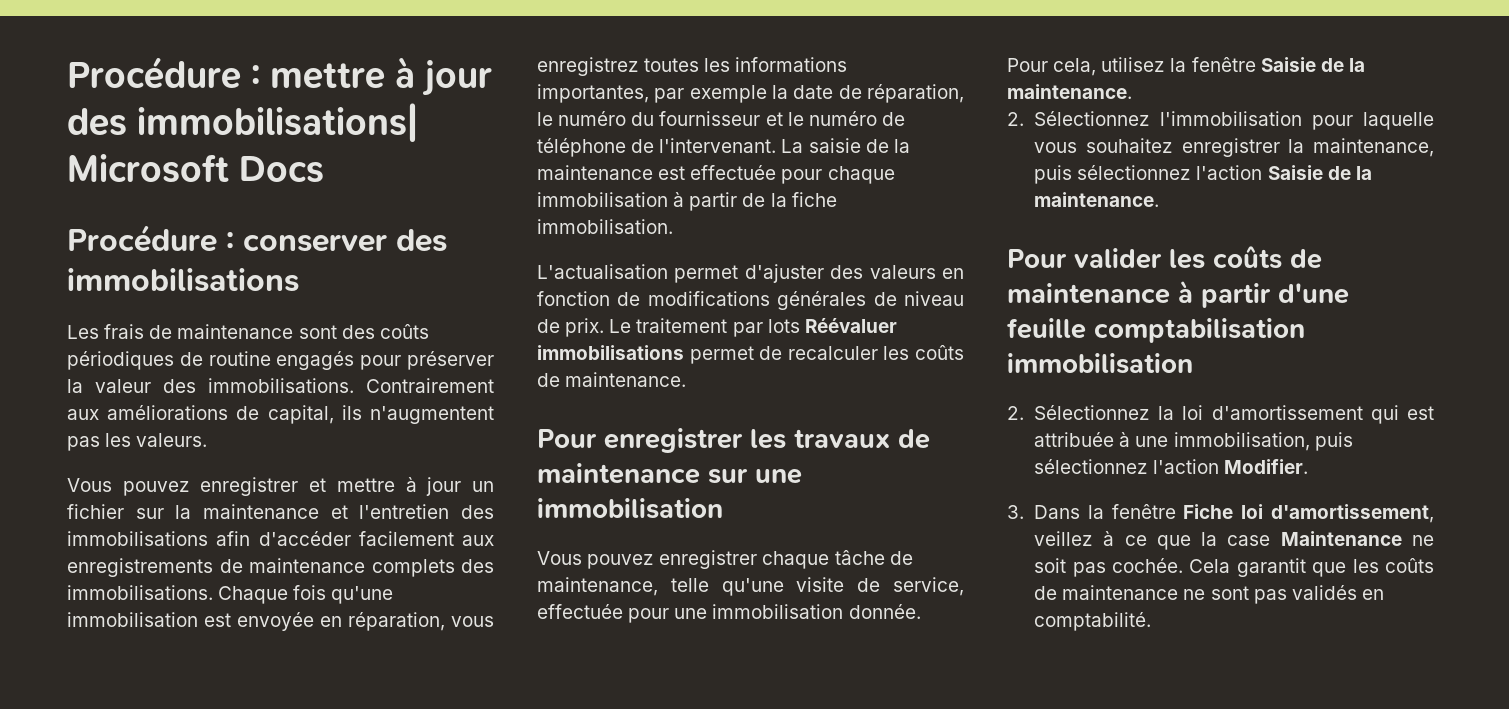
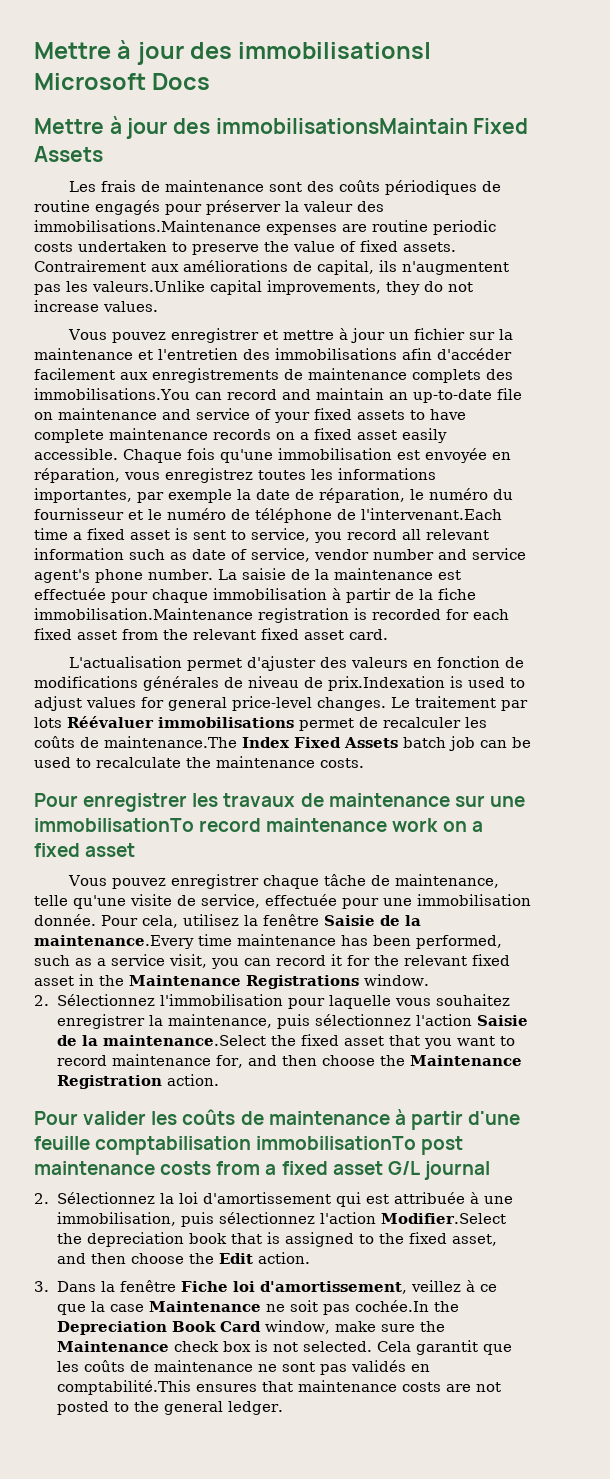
- Procédure : mettre à jour des immobilisations| Microsoft Docs
+ Mettre à jour des immobilisations| Microsoft Docs
- Procédure : conserver des immobilisations
+ Mettre à jour des immobilisationsMaintain Fixed Assets
- Les frais de maintenance sont des coûts périodiques de routine engagés pour préserver la valeur des immobilisations.
+ Les frais de maintenance sont des coûts périodiques de routine engagés pour préserver la valeur des immobilisations.Maintenance expenses are routine periodic costs undertaken to preserve the value of fixed assets.
- Contrairement aux améliorations de capital, ils n'augmentent pas les valeurs.
+ Contrairement aux améliorations de capital, ils n'augmentent pas les valeurs.Unlike capital improvements, they do not increase values.
- Vous pouvez enregistrer et mettre à jour un fichier sur la maintenance et l'entretien des immobilisations afin d'accéder facilement aux enregistrements de maintenance complets des immobilisations.
+ Vous pouvez enregistrer et mettre à jour un fichier sur la maintenance et l'entretien des immobilisations afin d'accéder facilement aux enregistrements de maintenance complets des immobilisations.You can record and maintain an up-to-date file on maintenance and service of your fixed assets to have complete maintenance records on a fixed asset easily accessible.
- Chaque fois qu'une immobilisation est envoyée en réparation, vous enregistrez toutes les informations importantes, par exemple la date de réparation, le numéro du fournisseur et le numéro de téléphone de l'intervenant.
+ Chaque fois qu'une immobilisation est envoyée en réparation, vous enregistrez toutes les informations importantes, par exemple la date de réparation, le numéro du fournisseur et le numéro de téléphone de l'intervenant.Each time a fixed asset is sent to service, you record all relevant information such as date of service, vendor number and service agent's phone number.
- La saisie de la maintenance est effectuée pour chaque immobilisation à partir de la fiche immobilisation.
+ La saisie de la maintenance est effectuée pour chaque immobilisation à partir de la fiche immobilisation.Maintenance registration is recorded for each fixed asset from the relevant fixed asset card.
- L'actualisation permet d'ajuster des valeurs en fonction de modifications générales de niveau de prix.
+ L'actualisation permet d'ajuster des valeurs en fonction de modifications générales de niveau de prix.Indexation is used to adjust values for general price-level changes.
- Le traitement par lots Réévaluer immobilisations permet de recalculer les coûts de maintenance.
+ Le traitement par lots Réévaluer immobilisations permet de recalculer les coûts de maintenance.The Index Fixed Assets batch job can be used to recalculate the maintenance costs.
- Pour enregistrer les travaux de maintenance sur une immobilisation
+ Pour enregistrer les travaux de maintenance sur une immobilisationTo record maintenance work on a fixed asset
- Pour cela, utilisez la fenêtre Saisie de la maintenance.
+ Pour cela, utilisez la fenêtre Saisie de la maintenance.Every time maintenance has been performed, such as a service visit, you can record it for the relevant fixed asset in the Maintenance Registrations window.
- 2. Sélectionnez l'immobilisation pour laquelle vous souhaitez enregistrer la maintenance, puis sélectionnez l'action Saisie de la maintenance.
+ 2. Sélectionnez l'immobilisation pour laquelle vous souhaitez enregistrer la maintenance, puis sélectionnez l'action Saisie de la maintenance.Select the fixed asset that you want to record maintenance for, and then choose the Maintenance Registration action.
- Pour valider les coûts de maintenance à partir d'une feuille comptabilisation immobilisation
+ Pour valider les coûts de maintenance à partir d'une feuille comptabilisation immobilisationTo post maintenance costs from a fixed asset G/L journal
- 2. Sélectionnez la loi d'amortissement qui est attribuée à une immobilisation, puis sélectionnez l'action Modifier.
+ 2. Sélectionnez la loi d'amortissement qui est attribuée à une immobilisation, puis sélectionnez l'action Modifier.Select the depreciation book that is assigned to the fixed asset, and then choose the Edit action.
- 3. Dans la fenêtre Fiche loi d'amortissement, veillez à ce que la case Maintenance ne soit pas cochée.
+ 3. Dans la fenêtre Fiche loi d'amortissement, veillez à ce que la case Maintenance ne soit pas cochée.In the Depreciation Book Card window, make sure the Maintenance check box is not selected.
- Cela garantit que les coûts de maintenance ne sont pas validés en comptabilité.
+ Cela garantit que les coûts de maintenance ne sont pas validés en comptabilité.This ensures that maintenance costs are not posted to the general ledger.

